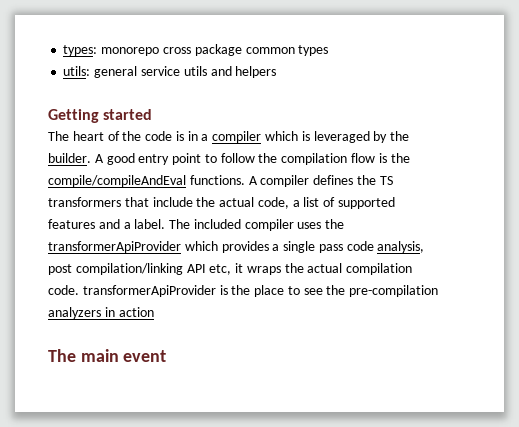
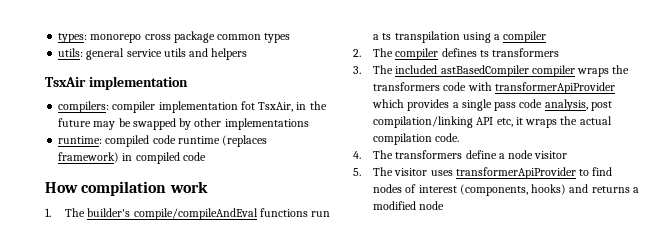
- Getting started
- The heart of the code is in a compiler which is leveraged by the builder. A good entry point to follow the compilation flow is the compile/compileAndEval functions. A compiler defines the TS transformers that include the actual code, a list of supported features and a label. The included compiler uses the transformerApiProvider which provides a single pass code analysis, post compilation/linking API etc, it wraps the actual compilation code. transformerApiProvider is the place to see the pre-compilation analyzers in action
- The main event
+ TsxAir implementation
+ compilers: compiler implementation fot TsxAir, in the future may be swapped by other implementations
+ runtime: compiled code runtime (replaces framework) in compiled code
+ How compilation work
+ 1. The builder's compile/compileAndEval functions run a ts transpilation using a compiler
+ 2. The compiler defines ts transformers
+ 3. The included astBasedCompiler compiler wraps the transformers code with transformerApiProvider which provides a single pass code analysis, post compilation/linking API etc, it wraps the actual compilation code.
+ 4. The transformers define a node visitor
+ 5. The visitor uses transformerApiProvider to find nodes of interest (components, hooks) and returns a modified node

